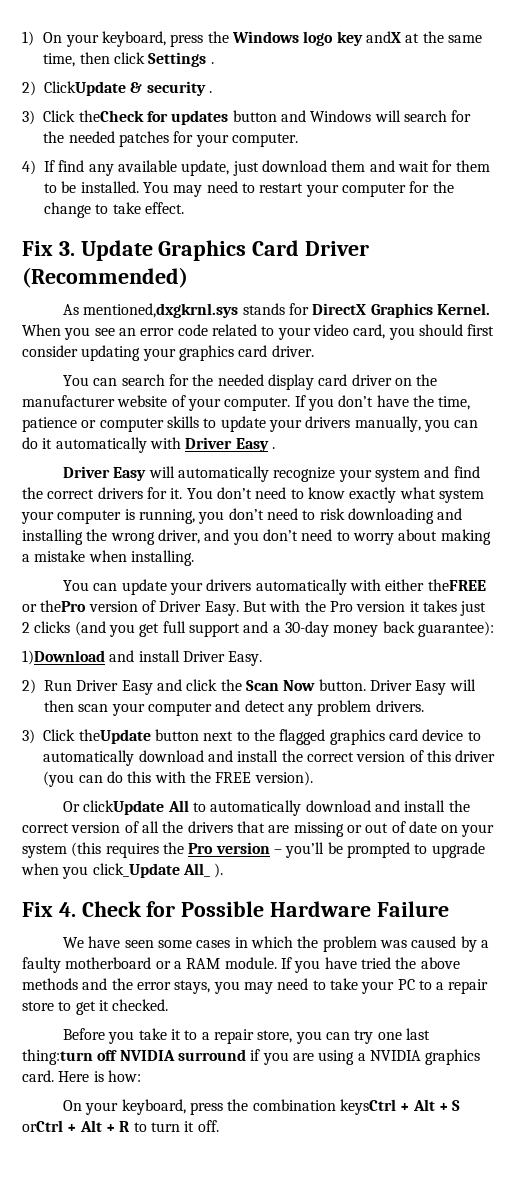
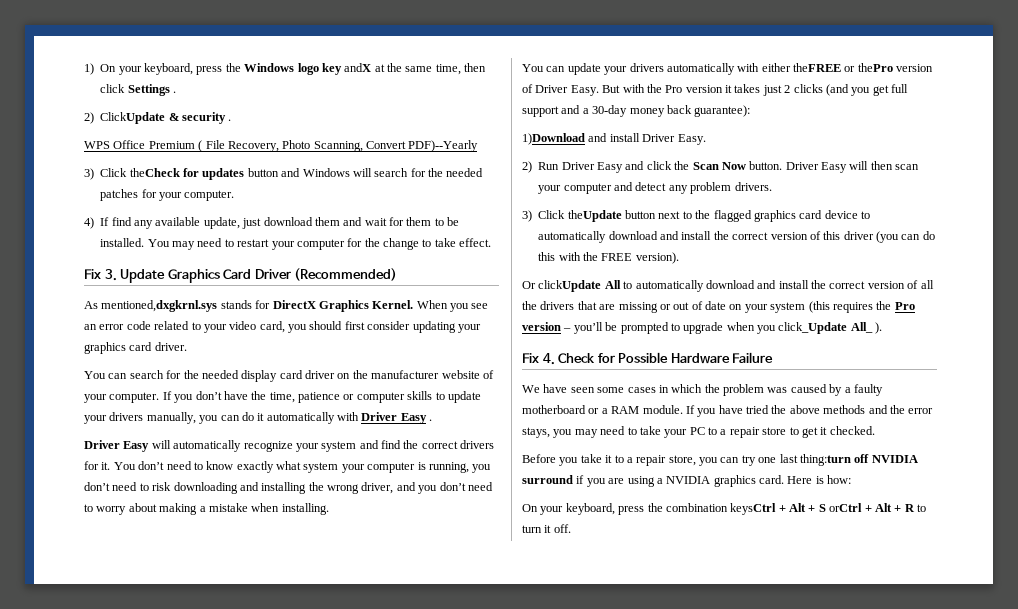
+ WPS Office Premium ( File Recovery, Photo Scanning, Convert PDF)--Yearly

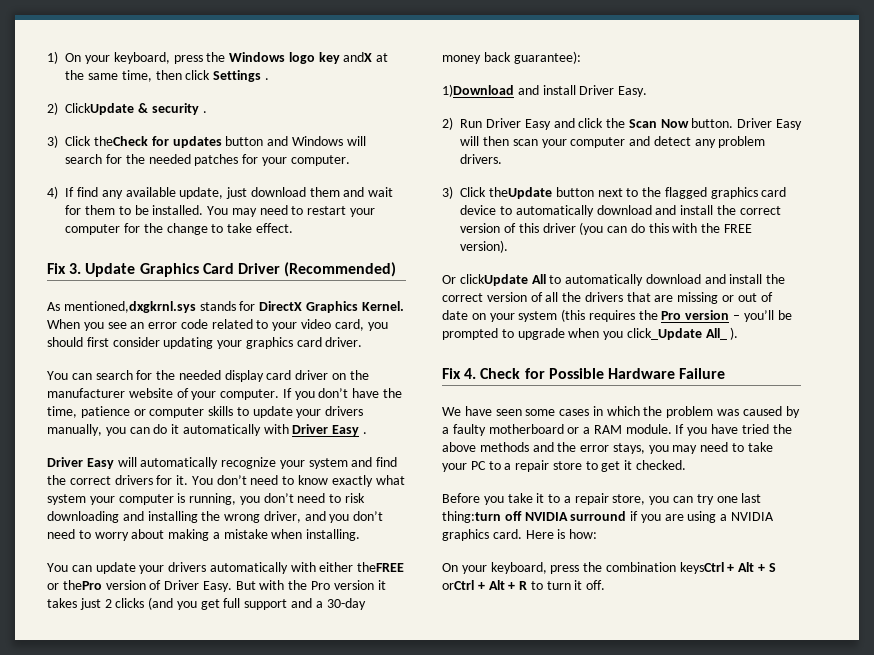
- WPS Office Premium ( File Recovery, Photo Scanning, Convert PDF)--Yearly

